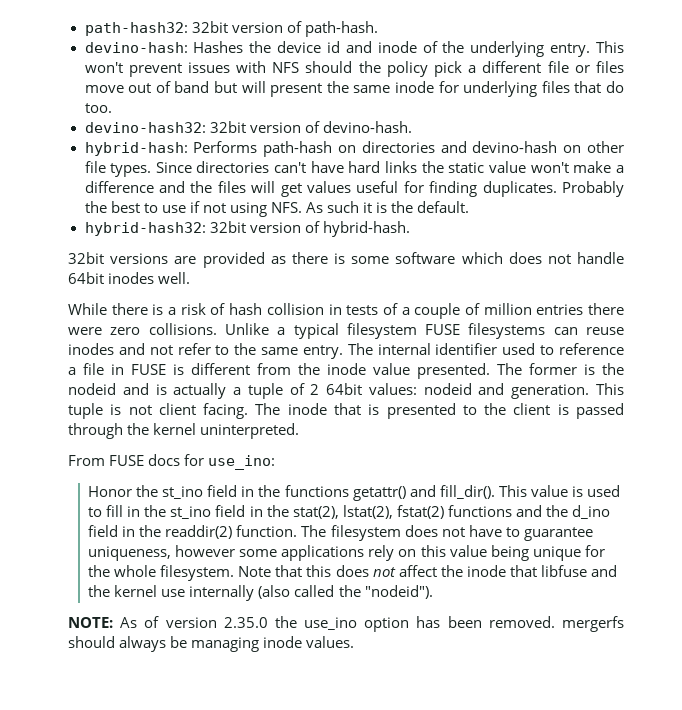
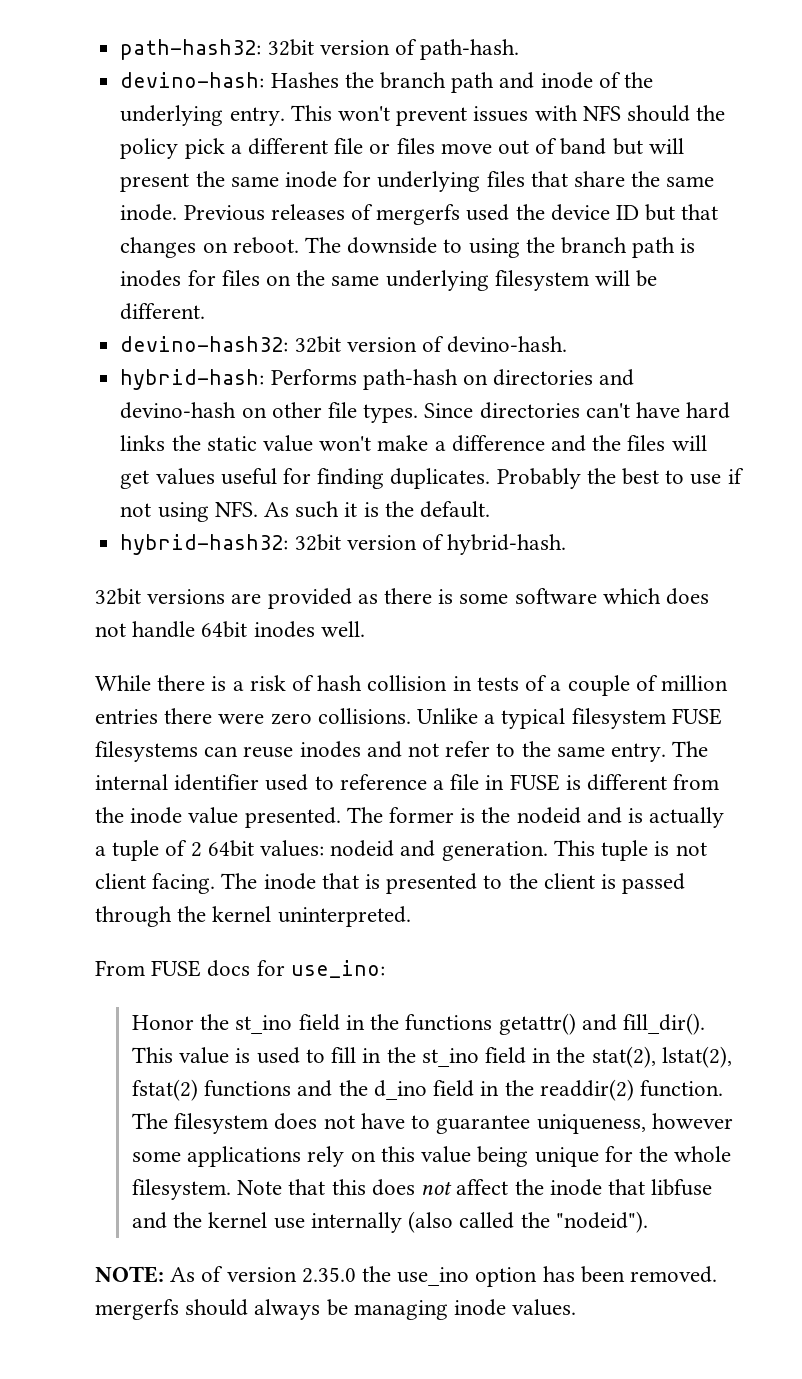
- devino-hash: Hashes the device id and inode of the underlying entry.
+ devino-hash: Hashes the branch path and inode of the underlying entry.
- This won't prevent issues with NFS should the policy pick a different file or files move out of band but will present the same inode for underlying files that do too.
+ This won't prevent issues with NFS should the policy pick a different file or files move out of band but will present the same inode for underlying files that share the same inode. Previous releases of mergerfs used the device ID but that changes on reboot. The downside to using the branch path is inodes for files on the same underlying filesystem will be different.

